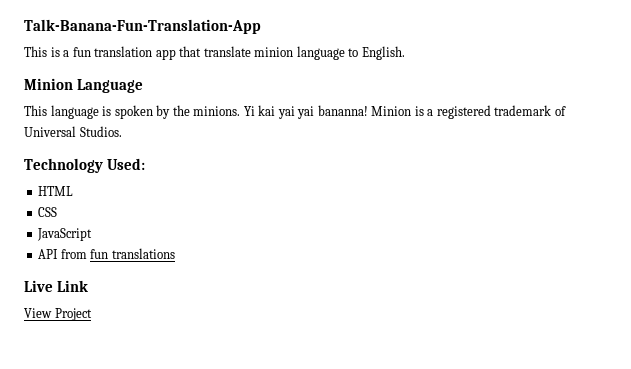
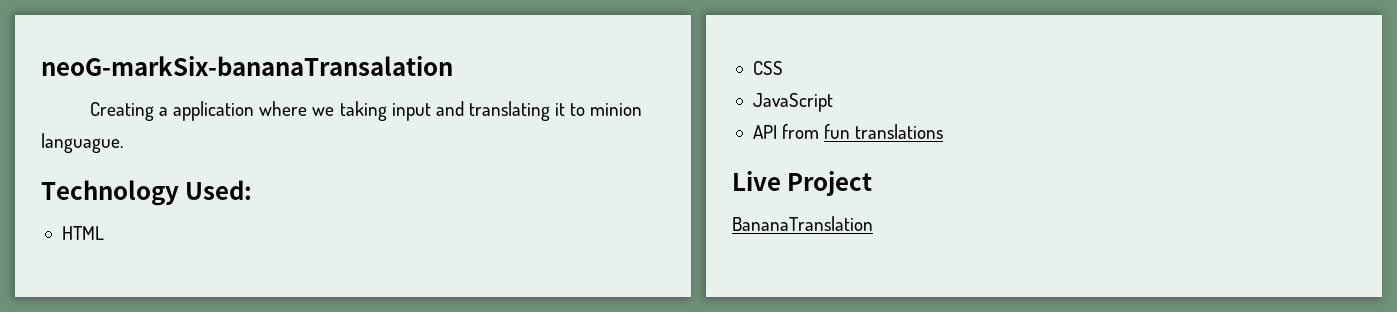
- Talk-Banana-Fun-Translation-App
- This is a fun translation app that translate minion language to English.
- Minion Language
- This language is spoken by the minions. Yi kai yai yai bananna! Minion is a registered trademark of Universal Studios.
+ neoG-markSix-bananaTransalation
+ Creating a application where we taking input and translating it to minion languague.
- Live Link
- View Project
+ Live Project
+ BananaTranslation

